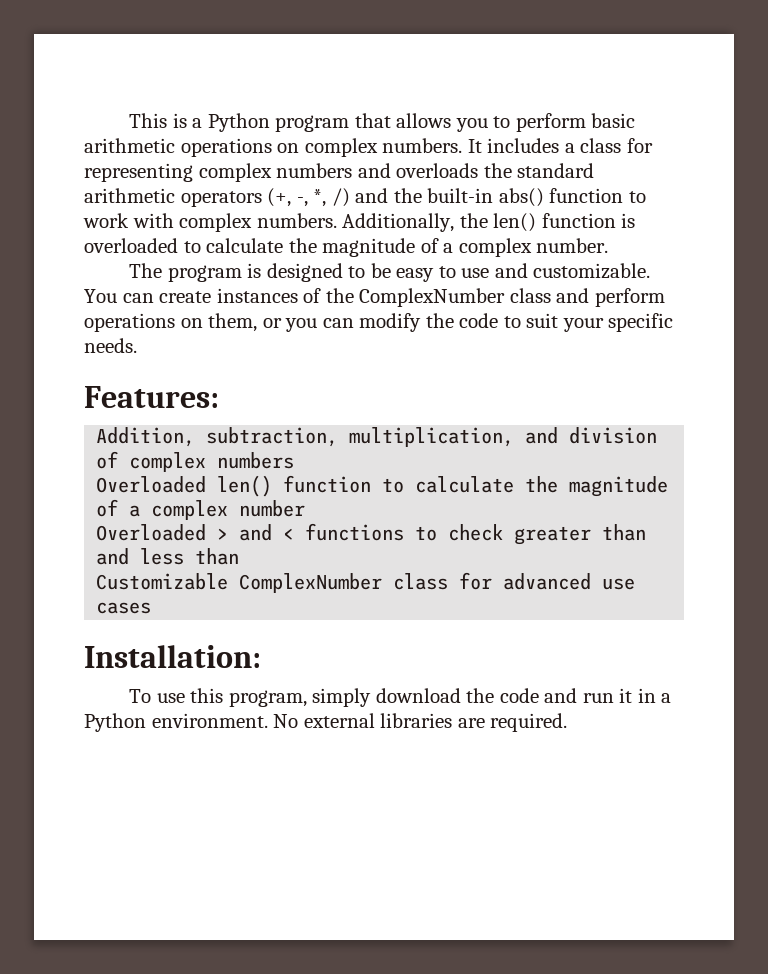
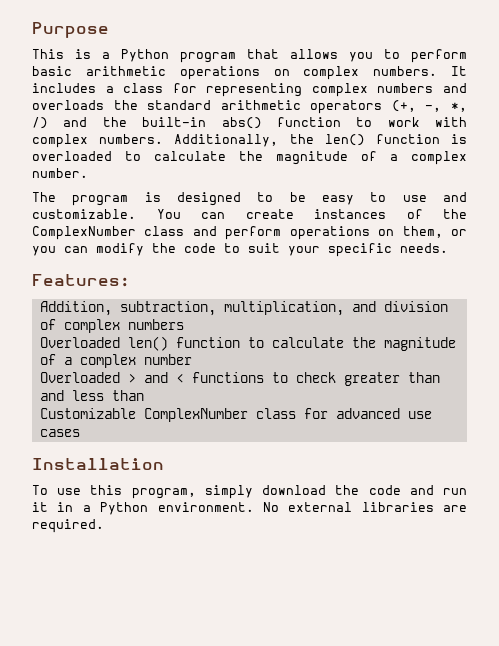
+ Purpose
- Installation:
+ Installation

